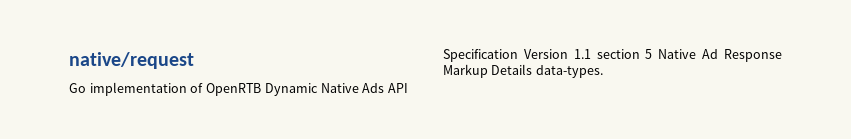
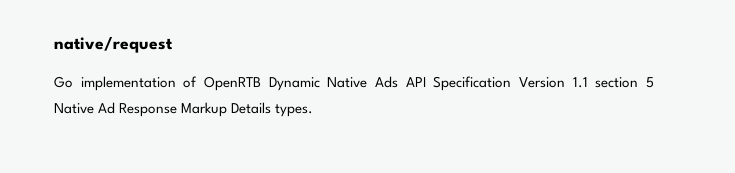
- Go implementation of OpenRTB Dynamic Native Ads API Specification Version 1.1 section 5 Native Ad Response Markup Details data-types.
+ Go implementation of OpenRTB Dynamic Native Ads API Specification Version 1.1 section 5 Native Ad Response Markup Details types.

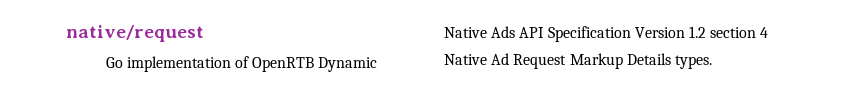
- Go implementation of OpenRTB Dynamic Native Ads API Specification Version 1.1 section 5 Native Ad Response Markup Details types.
+ Go implementation of OpenRTB Dynamic Native Ads API Specification Version 1.2 section 4 Native Ad Request Markup Details types.

